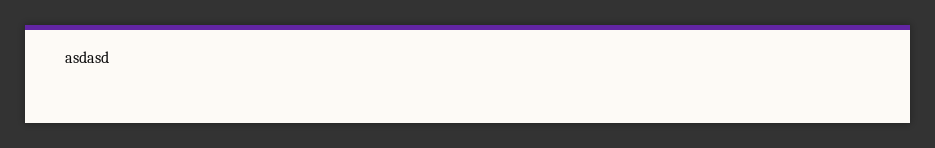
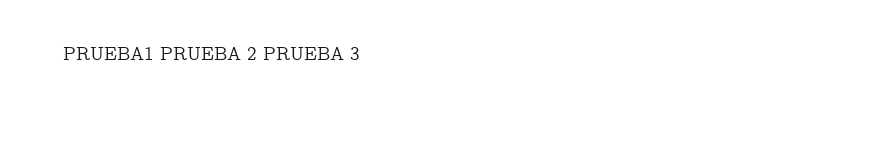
- asdasd
+ PRUEBA1 PRUEBA 2 PRUEBA 3

